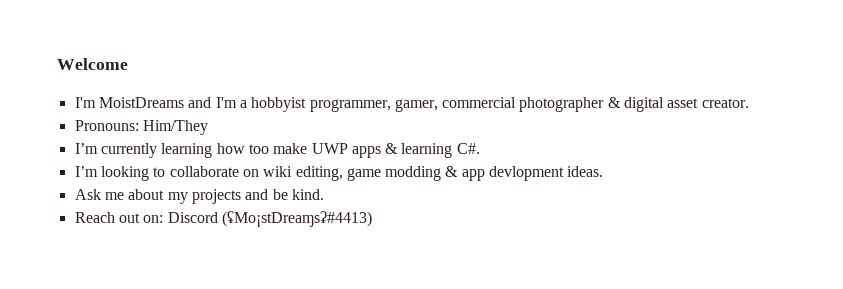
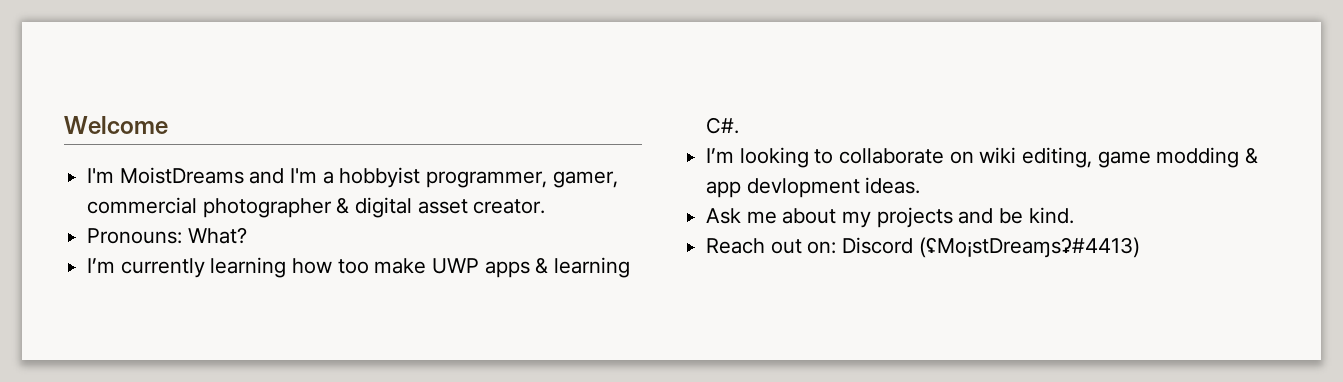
- Pronouns: Him/They
+ Pronouns: What?

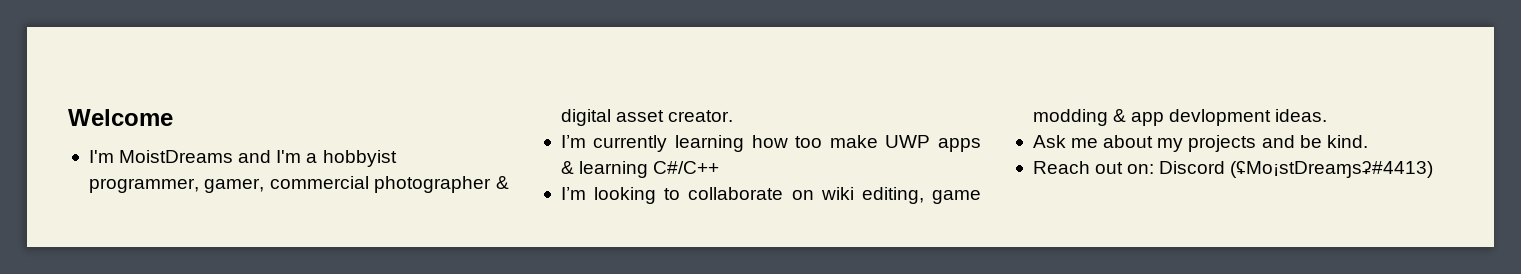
- Pronouns: What?
- I’m currently learning how too make UWP apps & learning C#.
+ I’m currently learning how too make UWP apps & learning C#/C++

